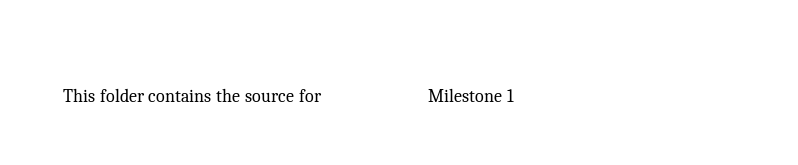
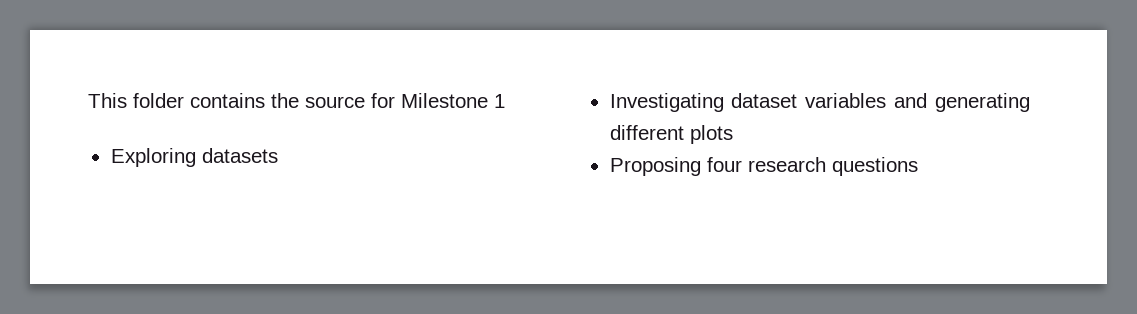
+ Exploring datasets
+ Investigating dataset variables and generating different plots
+ Proposing four research questions

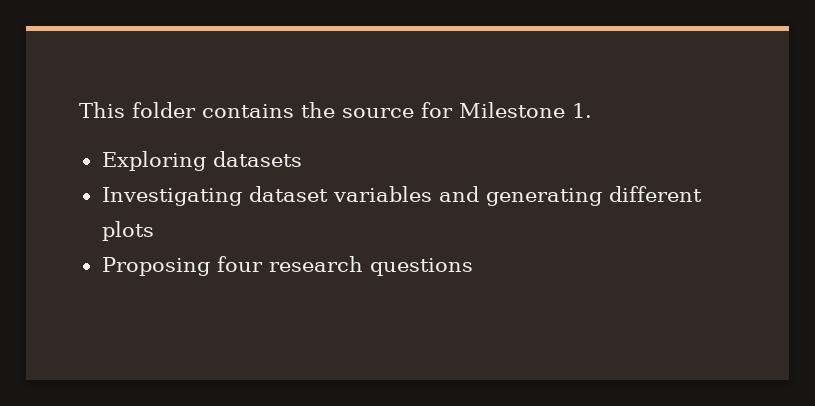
- This folder contains the source for Milestone 1
+ This folder contains the source for Milestone 1.

